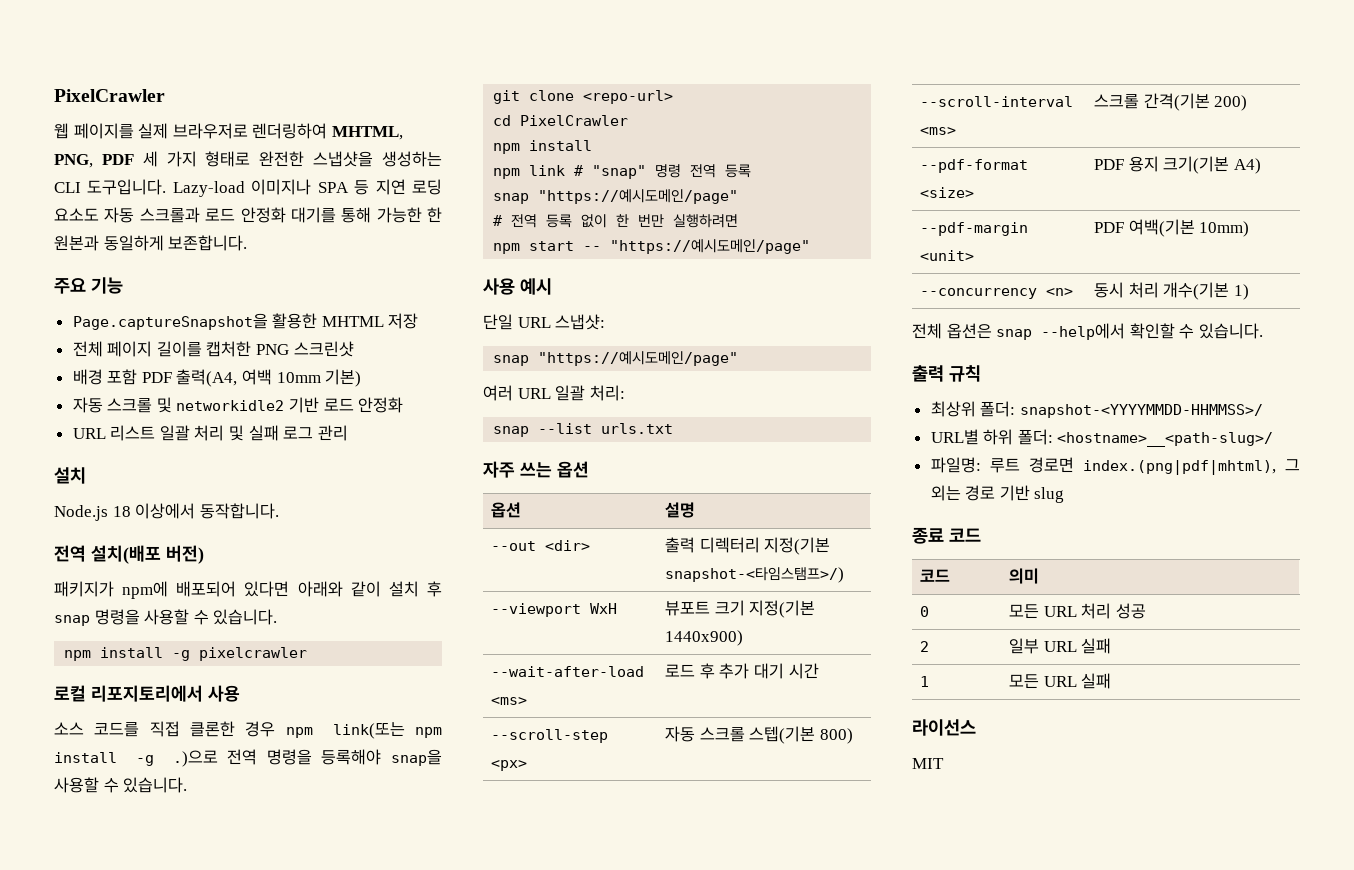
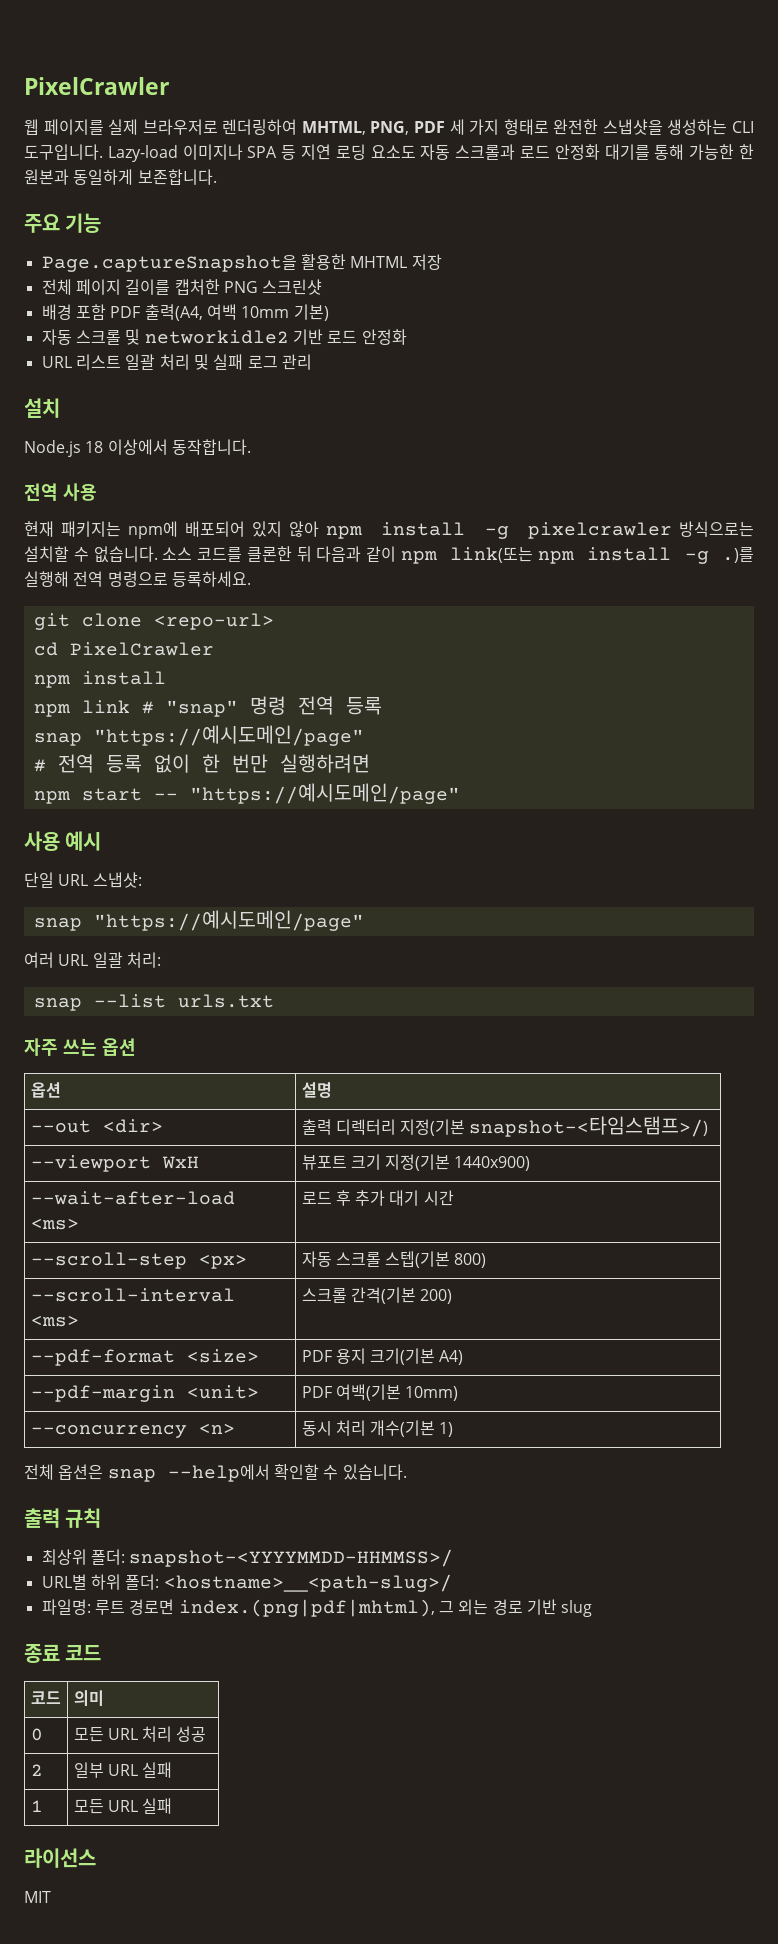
- 전역 설치(배포 버전)
- 패키지가 npm에 배포되어 있다면 아래와 같이 설치 후 snap 명령을 사용할 수 있습니다.
- npm install -g pixelcrawler
- 로컬 리포지토리에서 사용
- 소스 코드를 직접 클론한 경우 npm link(또는 npm install -g .)으로 전역 명령을 등록해야 snap을 사용할 수 있습니다.
+ 전역 사용
+ 현재 패키지는 npm에 배포되어 있지 않아 npm install -g pixelcrawler 방식으로는 설치할 수 없습니다. 소스 코드를 클론한 뒤 다음과 같이 npm link(또는 npm install -g .)를 실행해 전역 명령으로 등록하세요.

